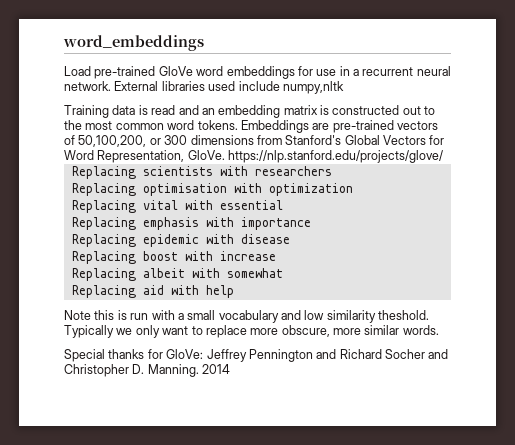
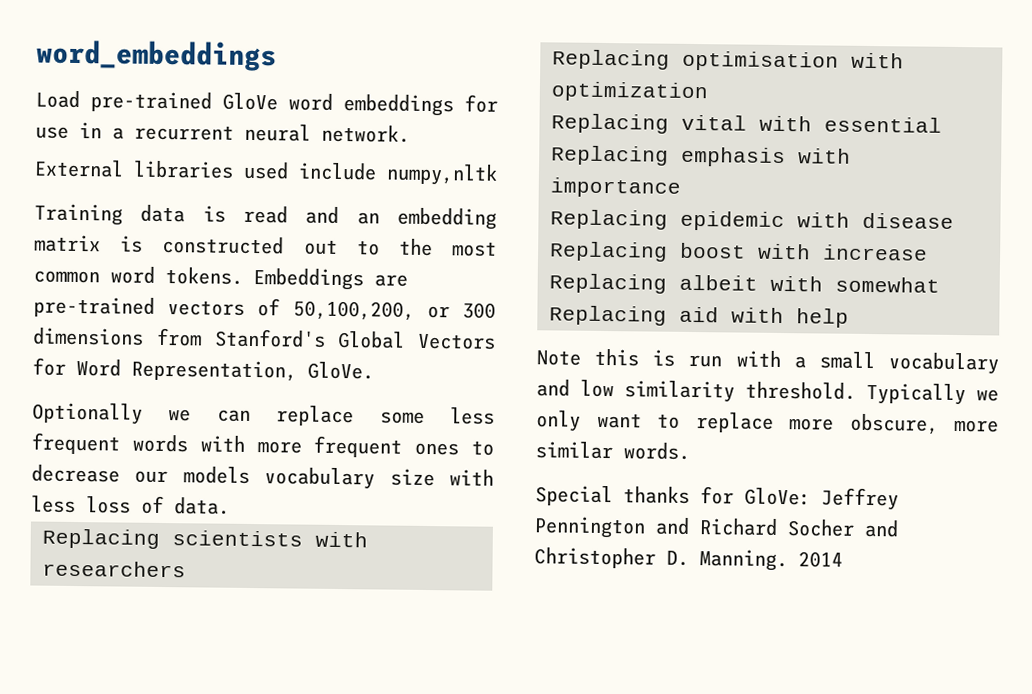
- Load pre-trained GloVe word embeddings for use in a recurrent neural network. External libraries used include numpy,nltk
+ Load pre-trained GloVe word embeddings for use in a recurrent neural network.
+ External libraries used include numpy,nltk
- Embeddings are pre-trained vectors of 50,100,200, or 300 dimensions from Stanford's Global Vectors for Word Representation, GloVe. https://nlp.stanford.edu/projects/glove/
+ Embeddings are pre-trained vectors of 50,100,200, or 300 dimensions from Stanford's Global Vectors for Word Representation, GloVe.
+ Optionally we can replace some less frequent words with more frequent ones to decrease our models vocabulary size with less loss of data.
- Note this is run with a small vocabulary and low similarity theshold.
+ Note this is run with a small vocabulary and low similarity threshold.

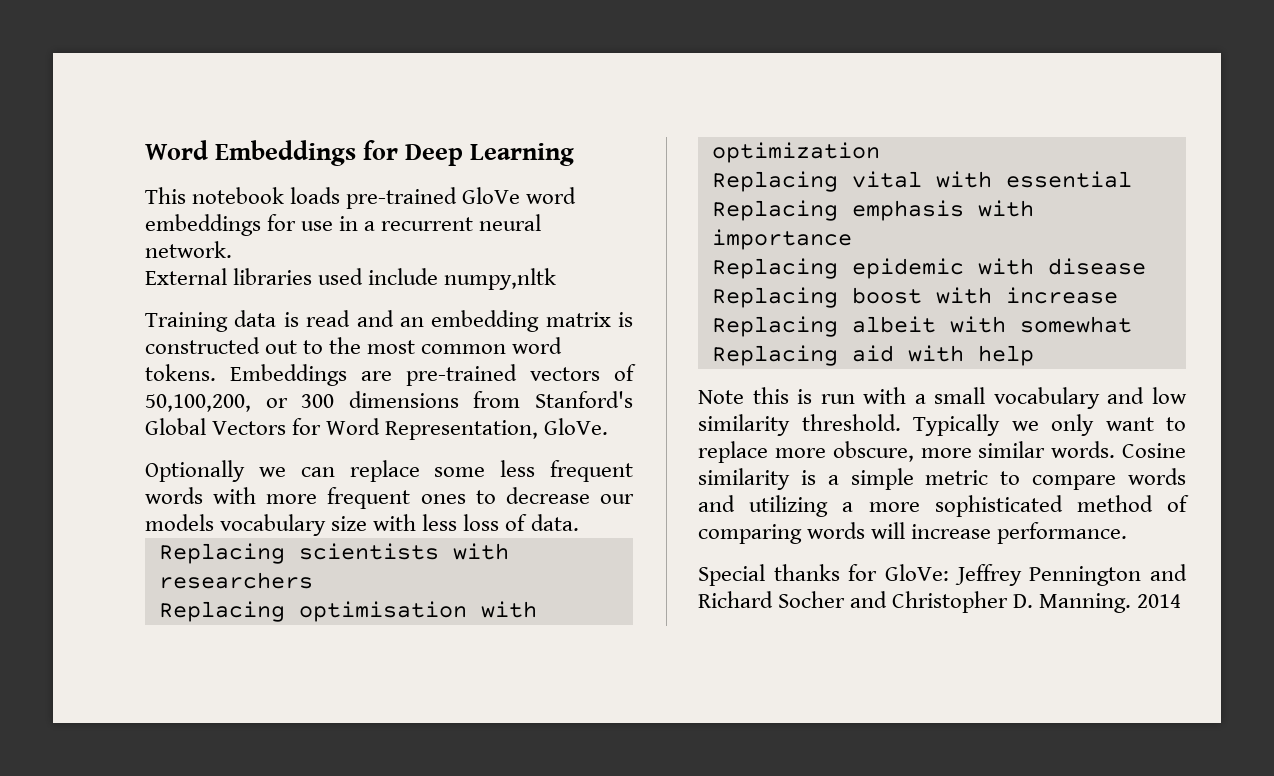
- word_embeddings
- Load pre-trained GloVe word embeddings for use in a recurrent neural network.
+ Word Embeddings for Deep Learning
+ This notebook loads pre-trained GloVe word embeddings for use in a recurrent neural network.
+ Cosine similarity is a simple metric to compare words and utilizing a more sophisticated method of comparing words will increase performance.

